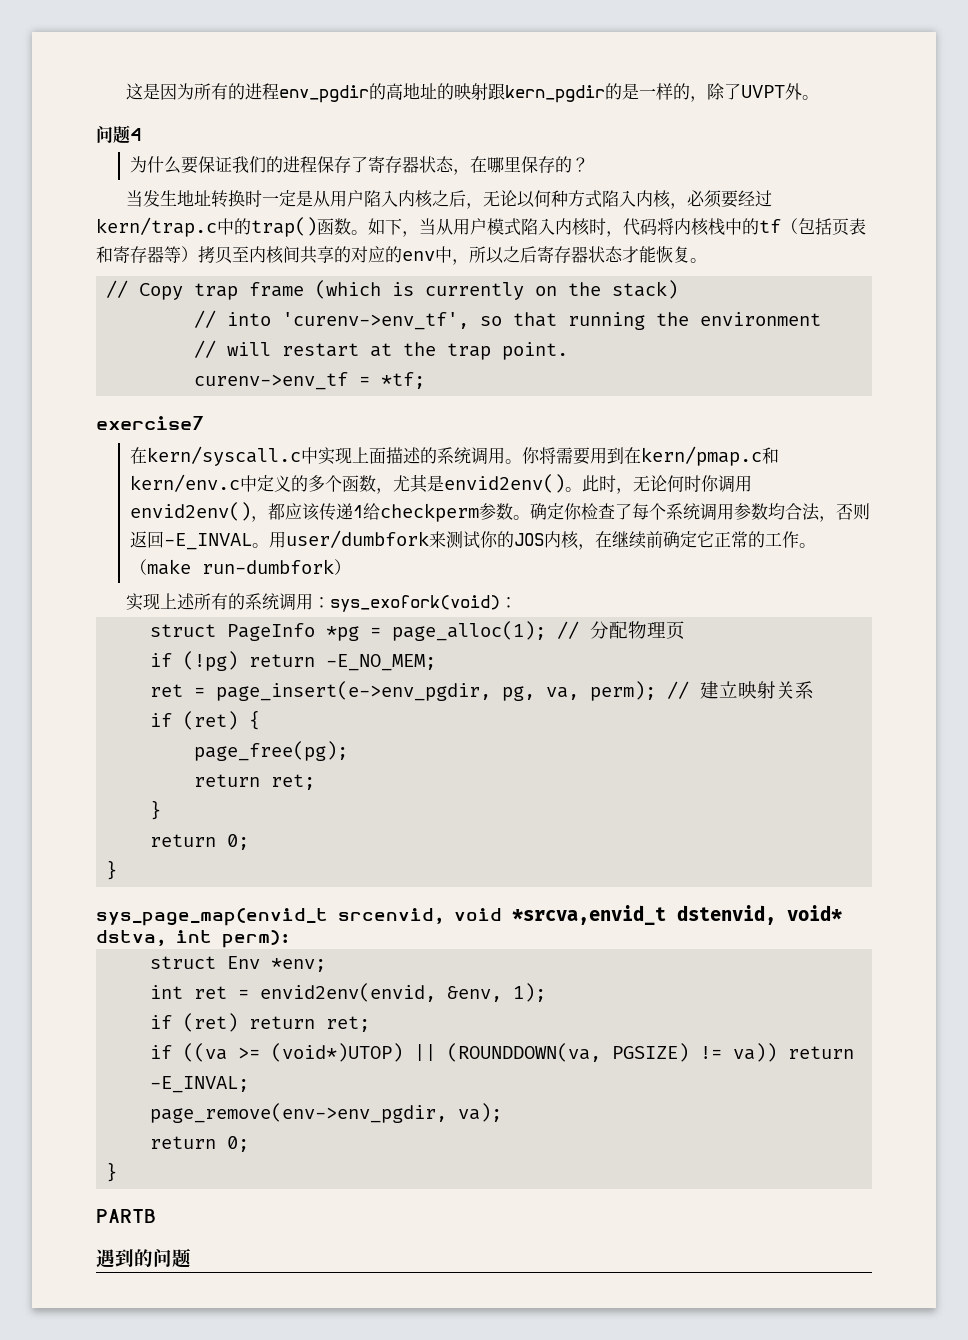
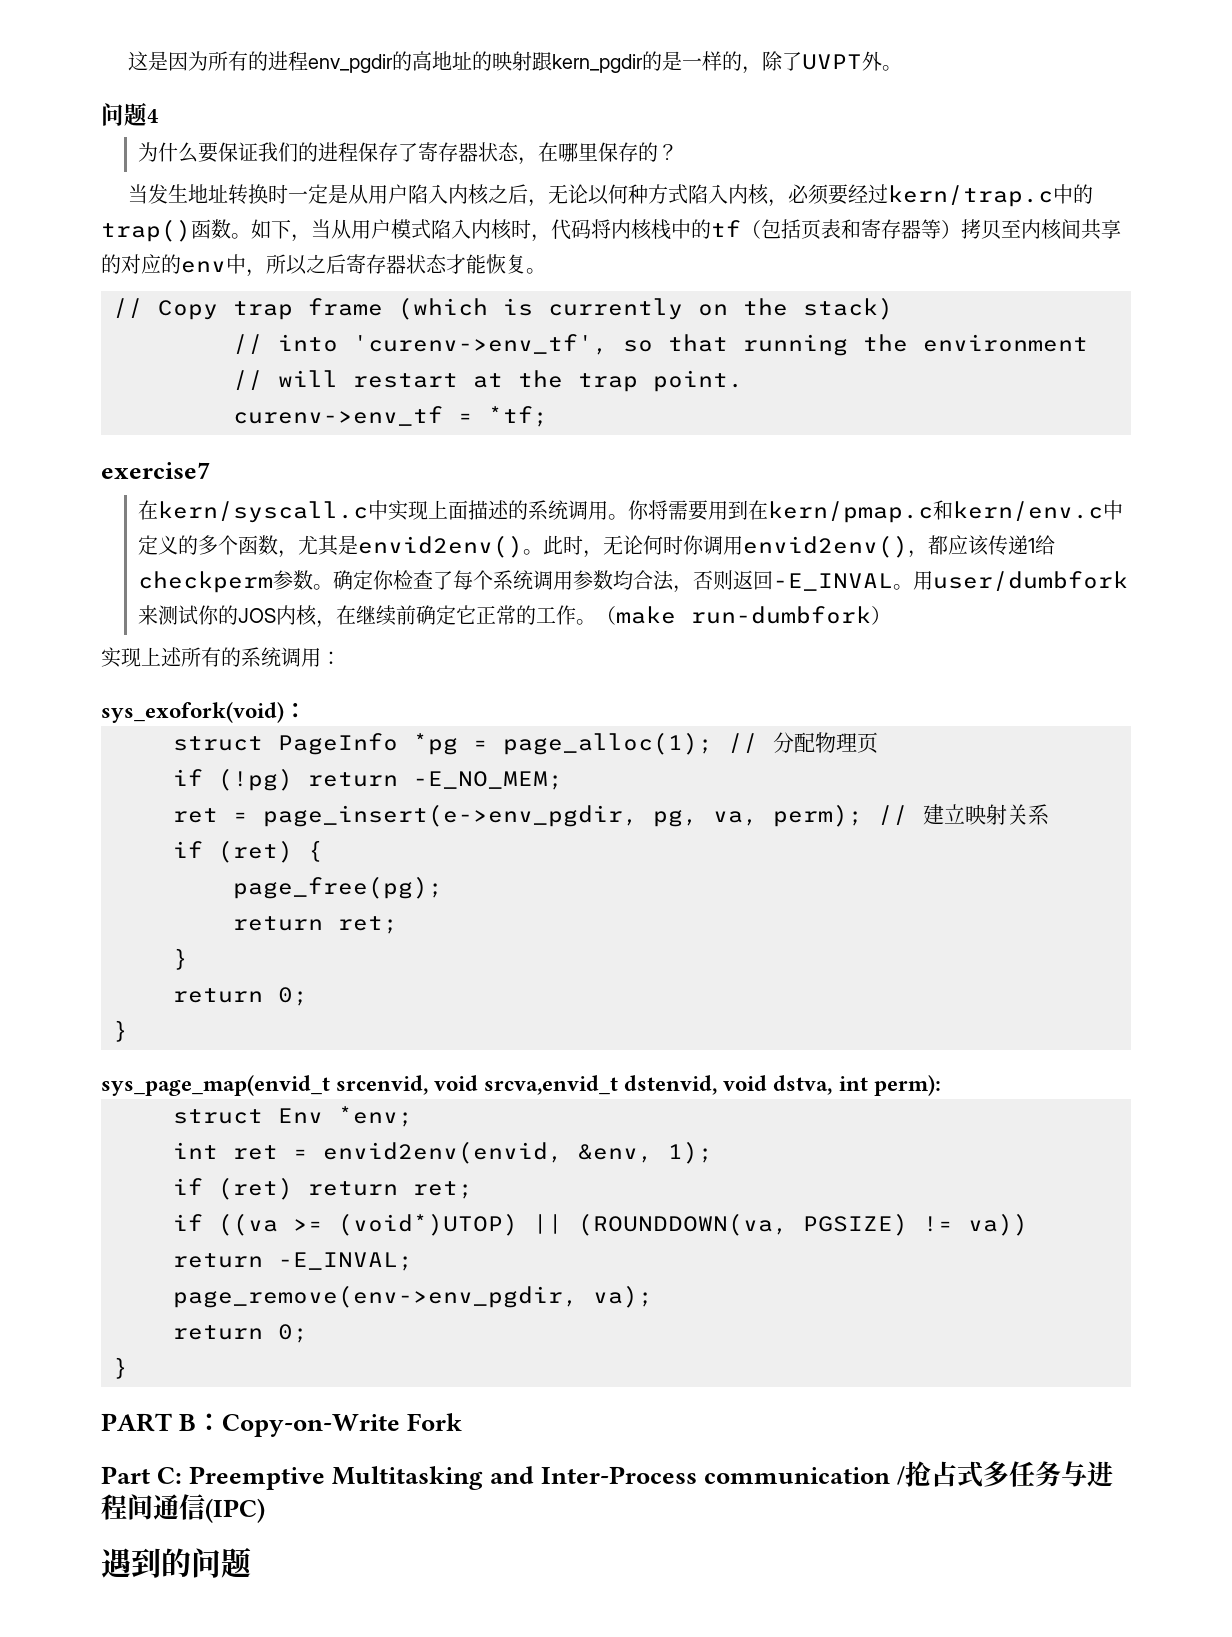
- 实现上述所有的系统调用：sys_exofork(void)：
+ 实现上述所有的系统调用：
+ sys_exofork(void)：
- sys_page_map(envid_t srcenvid, void *srcva,envid_t dstenvid, void* dstva, int perm):
+ sys_page_map(envid_t srcenvid, void srcva,envid_t dstenvid, void dstva, int perm):
- PARTB
+ PART B：Copy-on-Write Fork
+ Part C: Preemptive Multitasking and Inter-Process communication /抢占式多任务与进程间通信(IPC)

